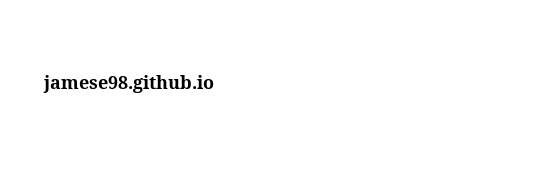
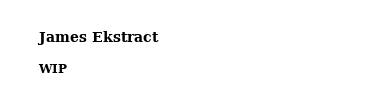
- jamese98.github.io
+ James Ekstract
+ WIP

